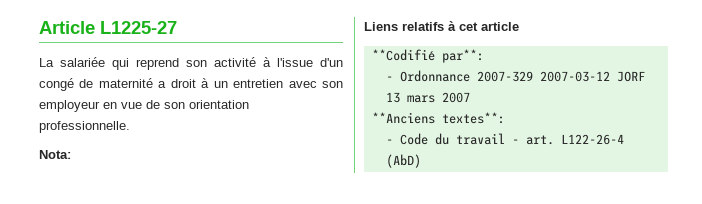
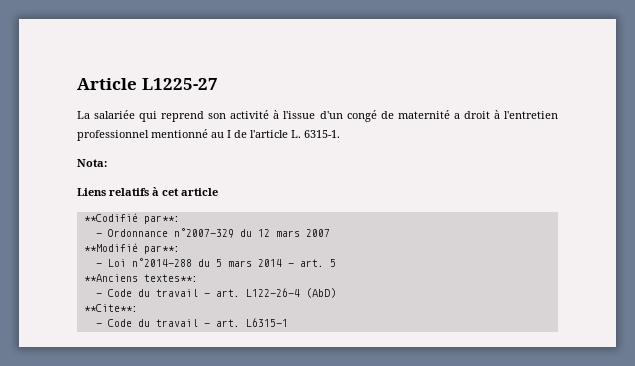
- La salariée qui reprend son activité à l'issue d'un congé de maternité a droit à un entretien avec son employeur en vue de son orientation professionnelle.
+ La salariée qui reprend son activité à l'issue d'un congé de maternité a droit à l'entretien professionnel mentionné au I de l'article L. 6315-1.
- - Ordonnance 2007-329 2007-03-12 JORF 13 mars 2007
+ - Ordonnance n°2007-329 du 12 mars 2007
+ **Modifié par**:
+ - Loi n°2014-288 du 5 mars 2014 - art. 5
+ **Cite**:
+ - Code du travail - art. L6315-1

